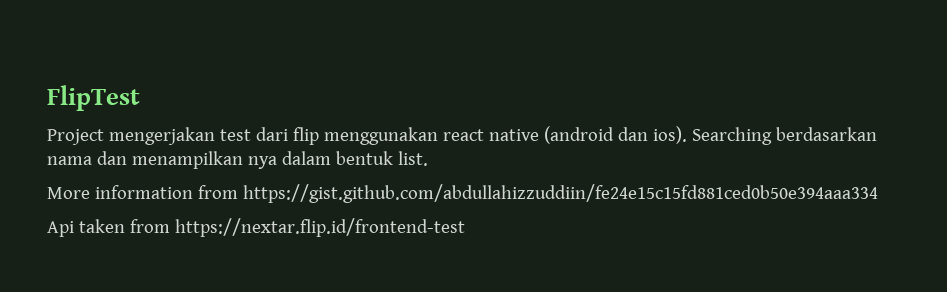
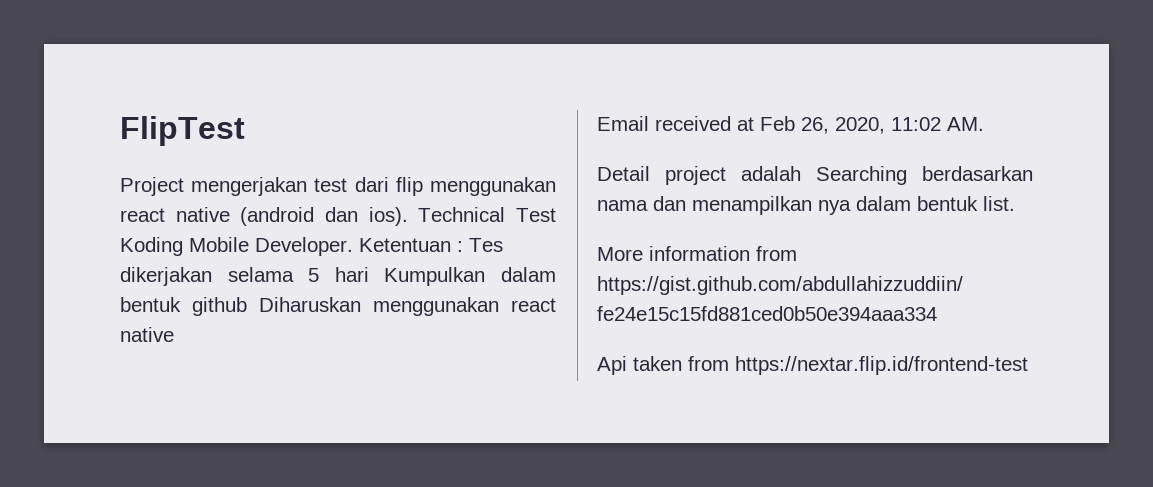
- Searching berdasarkan nama dan menampilkan nya dalam bentuk list.
+ Technical Test Koding Mobile Developer. Ketentuan : Tes dikerjakan selama 5 hari Kumpulkan dalam bentuk github Diharuskan menggunakan react native
+ Email received at Feb 26, 2020, 11:02 AM.
+ Detail project adalah Searching berdasarkan nama dan menampilkan nya dalam bentuk list.

